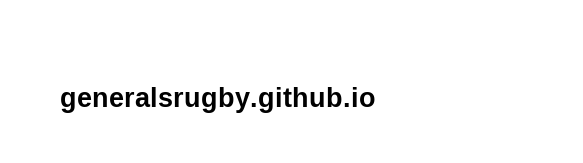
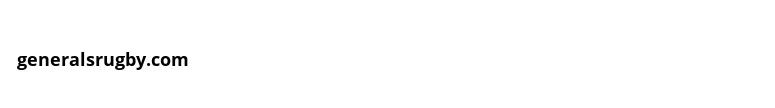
- generalsrugby.github.io
+ generalsrugby.com

